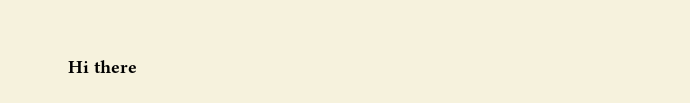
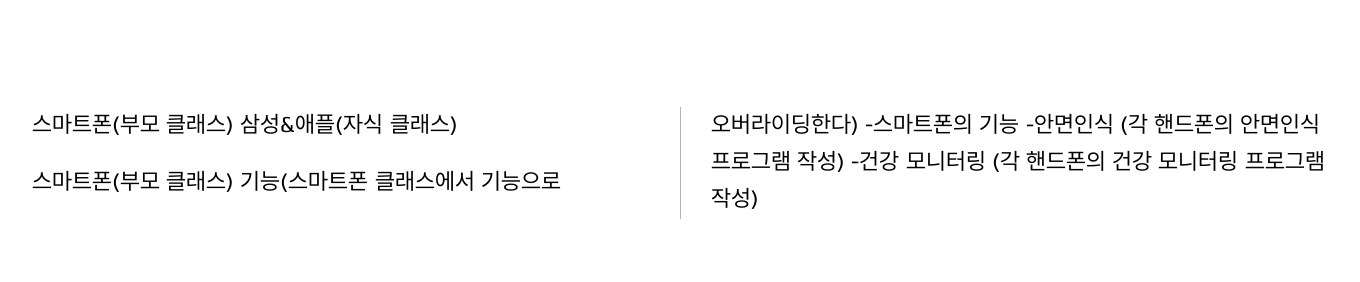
- Hi there
+ 스마트폰(부모 클래스) 삼성&애플(자식 클래스)
+ 스마트폰(부모 클래스) 기능(스마트폰 클래스에서 기능으로 오버라이딩한다) -스마트폰의 기능 -안면인식 (각 핸드폰의 안면인식 프로그램 작성) -건강 모니터링 (각 핸드폰의 건강 모니터링 프로그램 작성)

